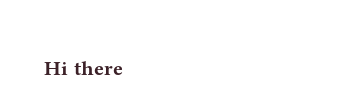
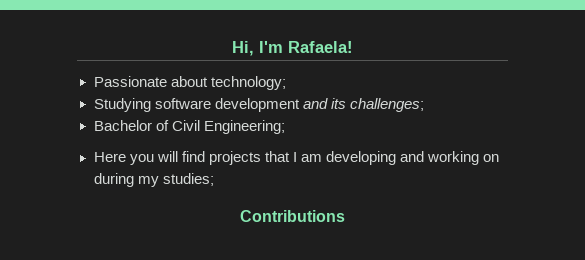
- Hi there
+ Hi, I'm Rafaela!
+ Passionate about technology;
+ Studying software development and its challenges;
+ Bachelor of Civil Engineering;
+ Here you will find projects that I am developing and working on during my studies;
+ Contributions

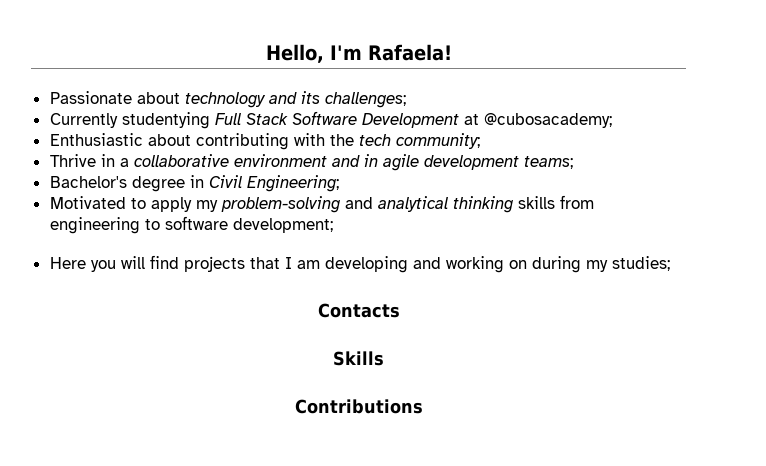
- Hi, I'm Rafaela!
+ Hello, I'm Rafaela!
- Passionate about technology;
- Studying software development and its challenges;
+ Passionate about technology and its challenges;
- Bachelor of Civil Engineering;
+ Currently studentying Full Stack Software Development at @cubosacademy;
+ Enthusiastic about contributing with the tech community;
+ Thrive in a collaborative environment and in agile development teams;
+ Bachelor's degree in Civil Engineering;
+ Motivated to apply my problem-solving and analytical thinking skills from engineering to software development;
+ Contacts
+ Skills

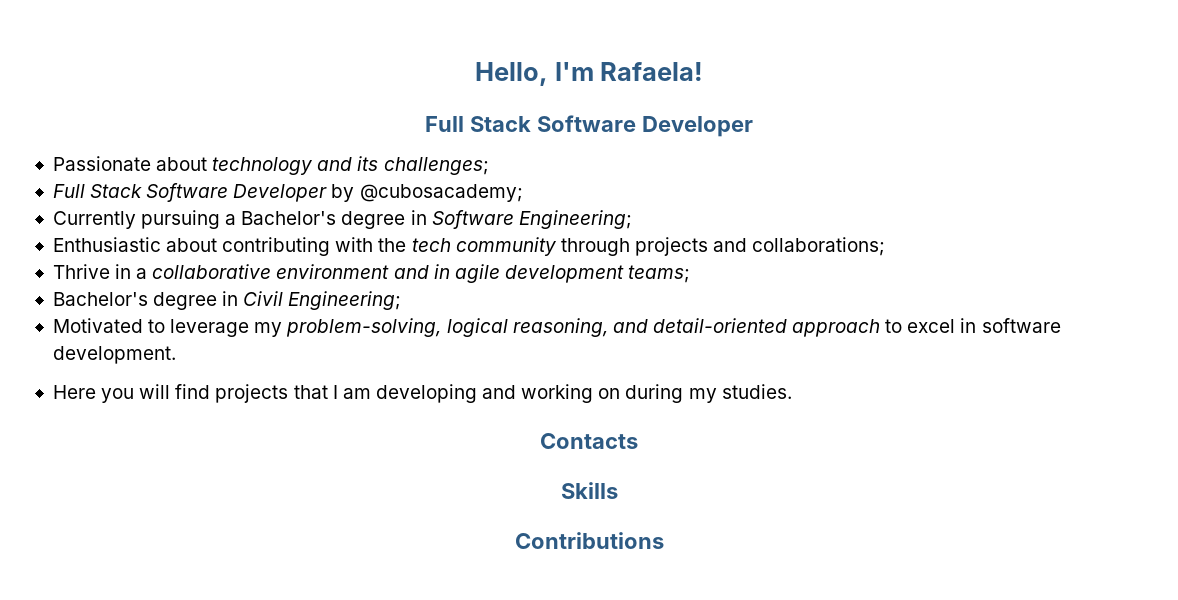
  Hello, I'm Rafaela!
+ Full Stack Software Developer
- Currently studentying Full Stack Software Development at @cubosacademy;
+ Full Stack Software Developer by @cubosacademy;
+ Currently pursuing a Bachelor's degree in Software Engineering;
- Enthusiastic about contributing with the tech community;
+ Enthusiastic about contributing with the tech community through projects and collaborations;
- Motivated to apply my problem-solving and analytical thinking skills from engineering to software development;
+ Motivated to leverage my problem-solving, logical reasoning, and detail-oriented approach to excel in software development.
- Here you will find projects that I am developing and working on during my studies;
+ Here you will find projects that I am developing and working on during my studies.

